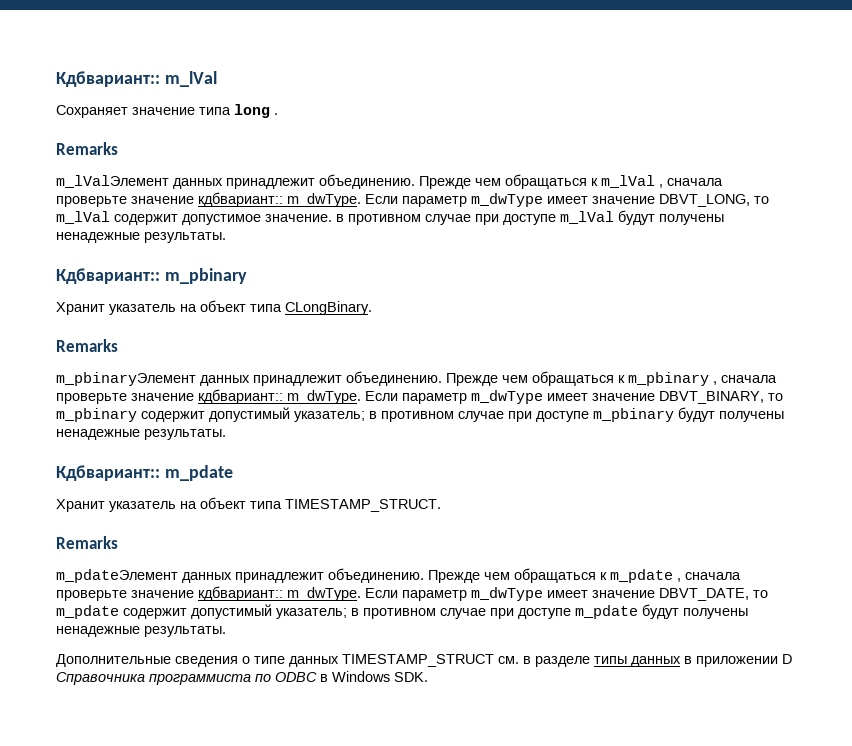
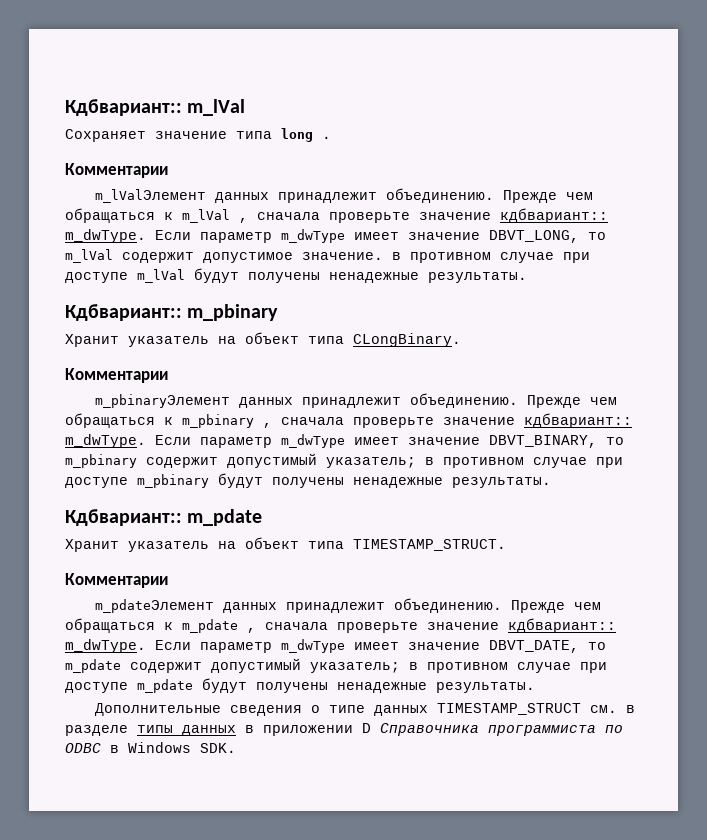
  Сохраняет значение типа long .
- Remarks
+ Комментарии
  Хранит указатель на объект типа CLongBinary.
- Remarks
+ Комментарии
  Хранит указатель на объект типа TIMESTAMP_STRUCT.
- Remarks
+ Комментарии

